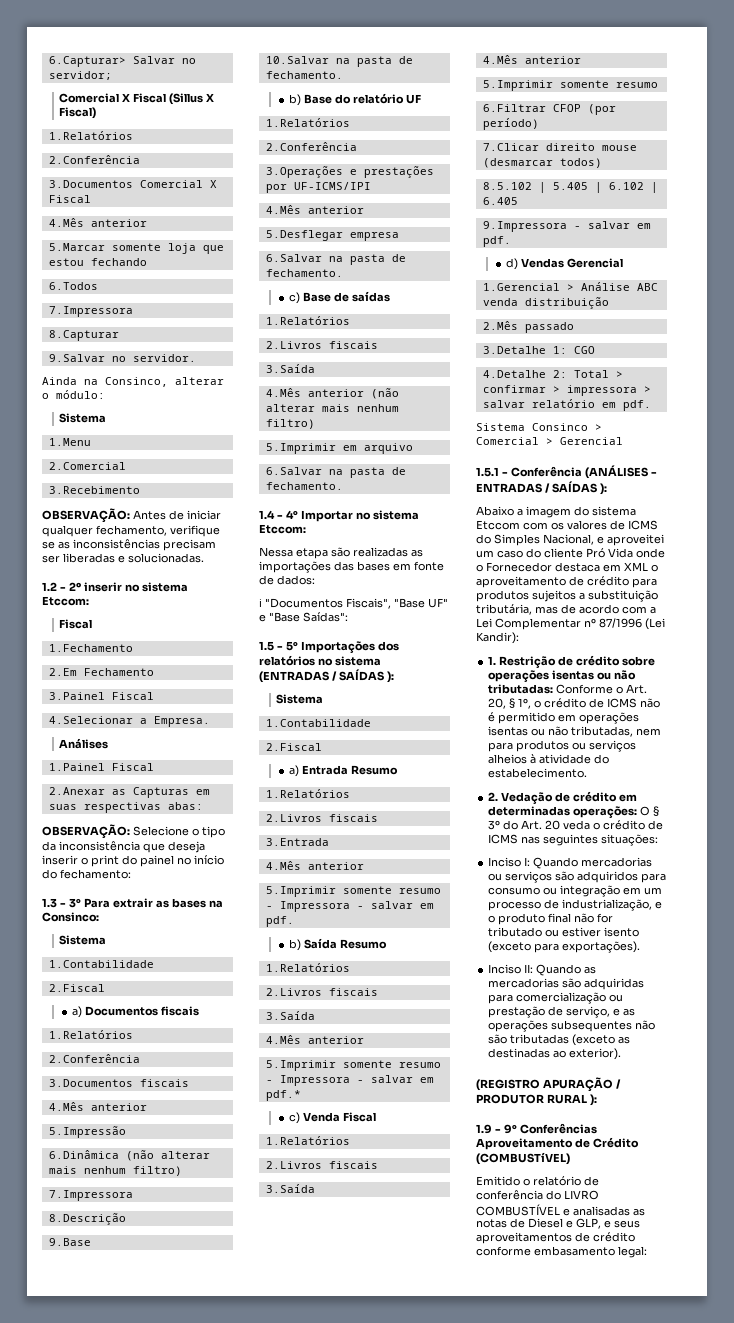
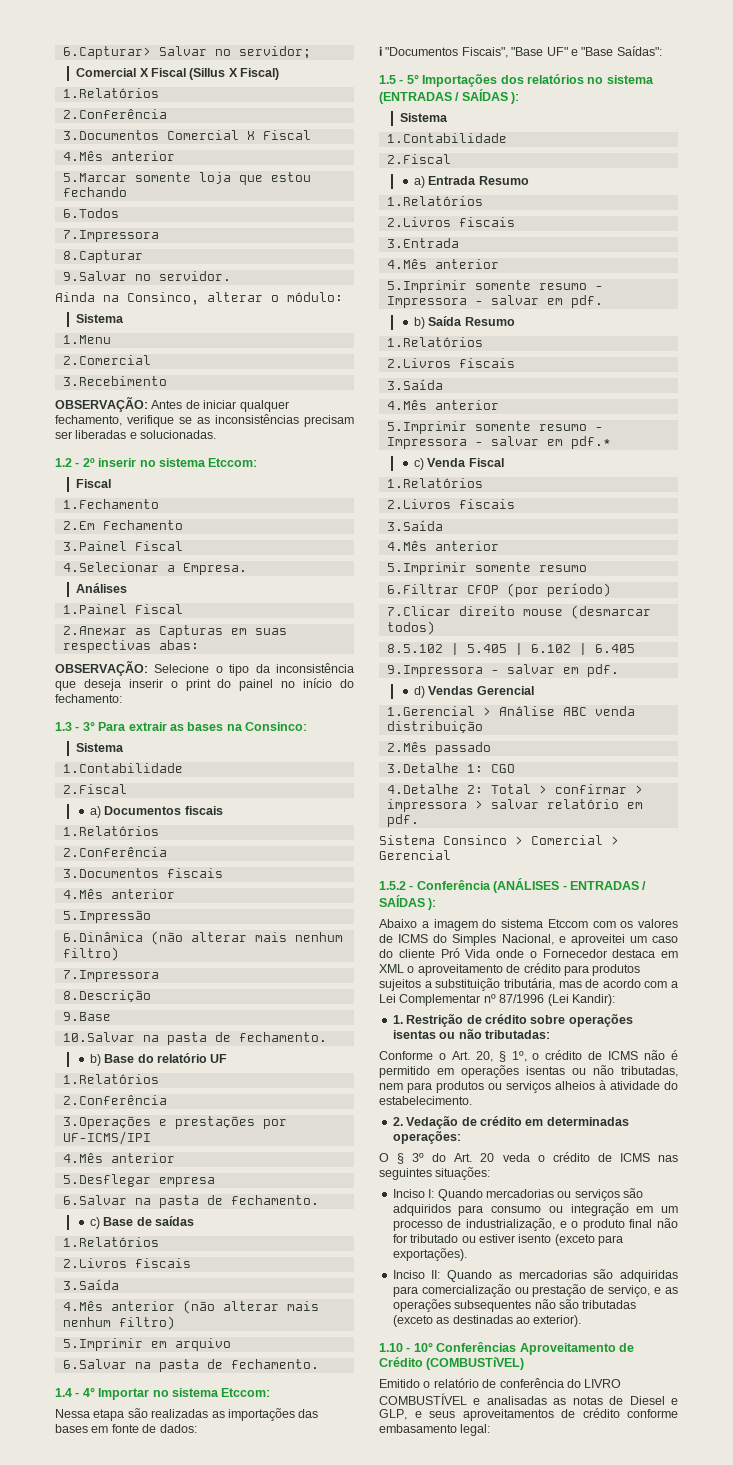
- 1.5.1 - Conferência (ANÁLISES - ENTRADAS / SAÍDAS ):
+ 1.5.2 - Conferência (ANÁLISES - ENTRADAS / SAÍDAS ):
- 1. Restrição de crédito sobre operações isentas ou não tributadas: Conforme o Art. 20, § 1º, o crédito de ICMS não é permitido em operações isentas ou não tributadas, nem para produtos ou serviços alheios à atividade do estabelecimento.
+ 1. Restrição de crédito sobre operações isentas ou não tributadas:
+ Conforme o Art. 20, § 1º, o crédito de ICMS não é permitido em operações isentas ou não tributadas, nem para produtos ou serviços alheios à atividade do estabelecimento.
- 2. Vedação de crédito em determinadas operações: O § 3º do Art. 20 veda o crédito de ICMS nas seguintes situações:
+ 2. Vedação de crédito em determinadas operações:
+ O § 3º do Art. 20 veda o crédito de ICMS nas seguintes situações:
- (REGISTRO APURAÇÃO / PRODUTOR RURAL ):
- 1.9 - 9° Conferências Aproveitamento de Crédito (COMBUSTíVEL)
+ 1.10 - 10° Conferências Aproveitamento de Crédito (COMBUSTíVEL)

